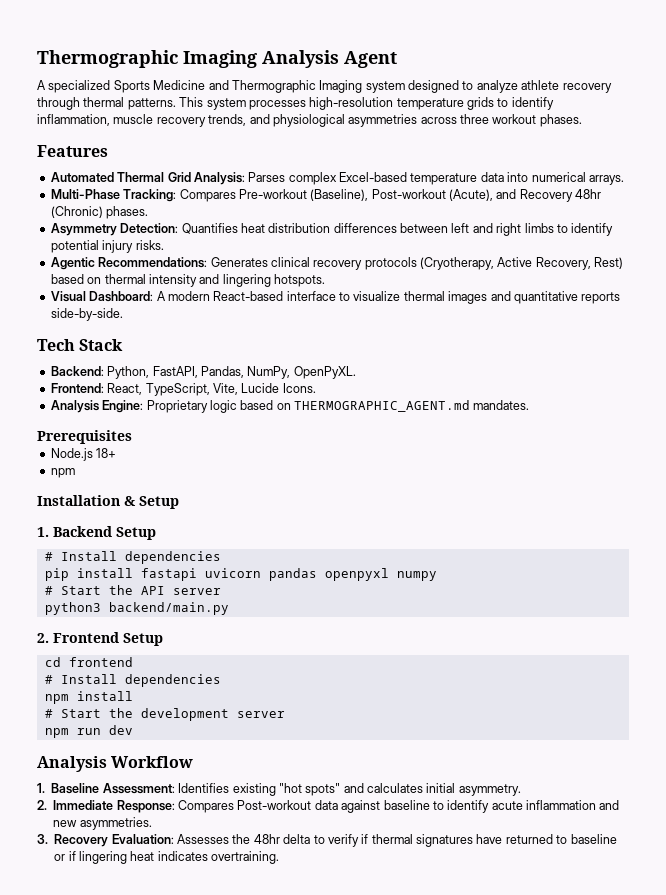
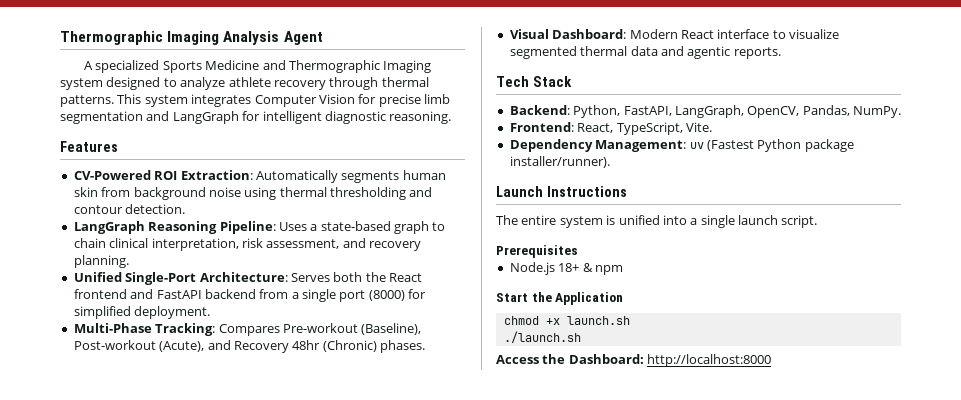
- This system processes high-resolution temperature grids to identify inflammation, muscle recovery trends, and physiological asymmetries across three workout phases.
+ This system integrates Computer Vision for precise limb segmentation and LangGraph for intelligent diagnostic reasoning.
  Features
- Automated Thermal Grid Analysis: Parses complex Excel-based temperature data into numerical arrays.
+ CV-Powered ROI Extraction: Automatically segments human skin from background noise using thermal thresholding and contour detection.
+ LangGraph Reasoning Pipeline: Uses a state-based graph to chain clinical interpretation, risk assessment, and recovery planning.
+ Unified Single-Port Architecture: Serves both the React frontend and FastAPI backend from a single port (8000) for simplified deployment.
- Asymmetry Detection: Quantifies heat distribution differences between left and right limbs to identify potential injury risks.
- Agentic Recommendations: Generates clinical recovery protocols (Cryotherapy, Active Recovery, Rest) based on thermal intensity and lingering hotspots.
- Visual Dashboard: A modern React-based interface to visualize thermal images and quantitative reports side-by-side.
+ Visual Dashboard: Modern React interface to visualize segmented thermal data and agentic reports.
- Backend: Python, FastAPI, Pandas, NumPy, OpenPyXL.
+ Backend: Python, FastAPI, LangGraph, OpenCV, Pandas, NumPy.
- Frontend: React, TypeScript, Vite, Lucide Icons.
- Analysis Engine: Proprietary logic based on THERMOGRAPHIC_AGENT.md mandates.
+ Frontend: React, TypeScript, Vite.
+ Dependency Management: uv (Fastest Python package installer/runner).
+ Launch Instructions
+ The entire system is unified into a single launch script.
- Node.js 18+
- npm
+ Node.js 18+ & npm
- Installation & Setup
- 1. Backend Setup
- # Install dependencies
- pip install fastapi uvicorn pandas openpyxl numpy
- # Start the API server
- python3 backend/main.py
- 2. Frontend Setup
- cd frontend
- # Install dependencies
- npm install
- # Start the development server
- npm run dev
- Analysis Workflow
- 1. Baseline Assessment: Identifies existing "hot spots" and calculates initial asymmetry.
- 2. Immediate Response: Compares Post-workout data against baseline to identify acute inflammation and new asymmetries.
- 3. Recovery Evaluation: Assesses the 48hr delta to verify if thermal signatures have returned to baseline or if lingering heat indicates overtraining.
+ Start the Application
+ chmod +x launch.sh
+ ./launch.sh
+ Access the Dashboard: http://localhost:8000

